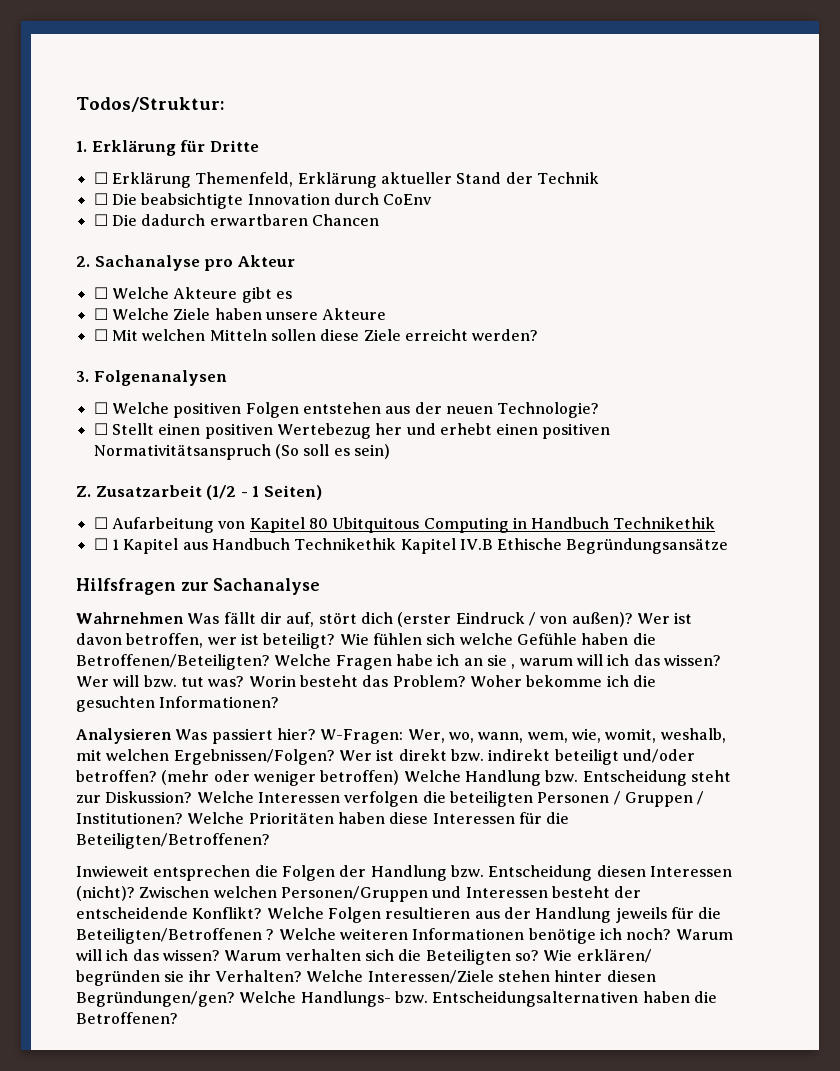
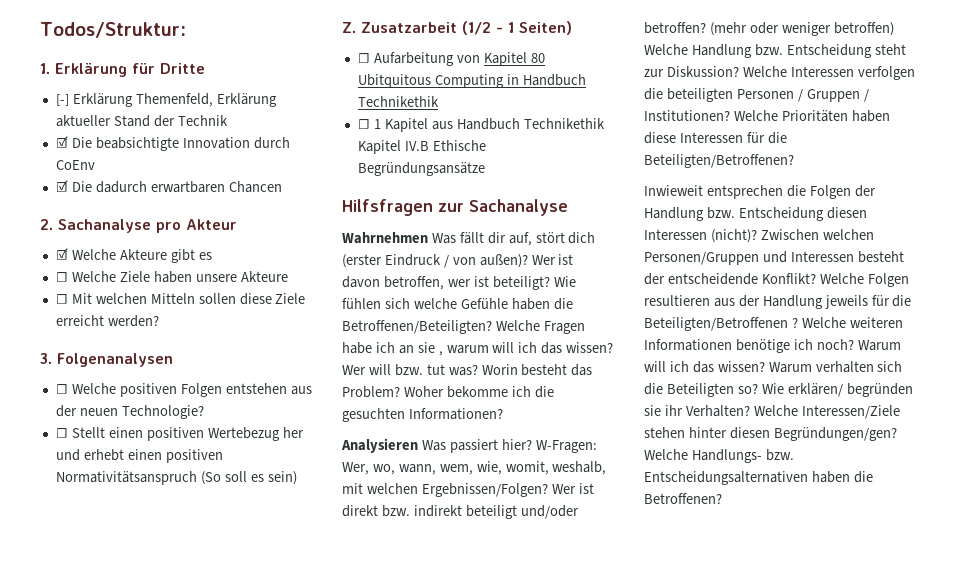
- ☐ Erklärung Themenfeld, Erklärung aktueller Stand der Technik
+ [-] Erklärung Themenfeld, Erklärung aktueller Stand der Technik
- ☐ Die beabsichtigte Innovation durch CoEnv
+ ☑ Die beabsichtigte Innovation durch CoEnv
- ☐ Die dadurch erwartbaren Chancen
+ ☑ Die dadurch erwartbaren Chancen
- ☐ Welche Akteure gibt es
+ ☑ Welche Akteure gibt es

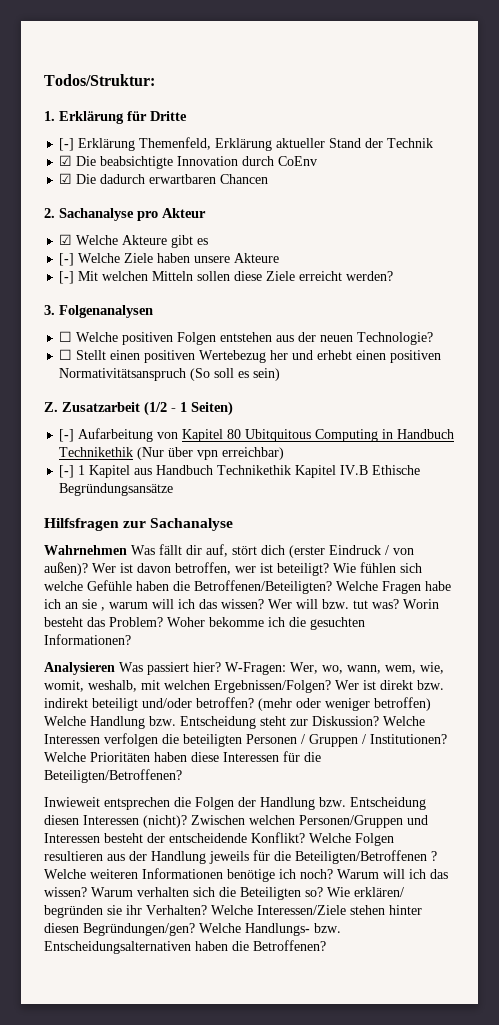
- ☐ Welche Ziele haben unsere Akteure
+ [-] Welche Ziele haben unsere Akteure
- ☐ Mit welchen Mitteln sollen diese Ziele erreicht werden?
+ [-] Mit welchen Mitteln sollen diese Ziele erreicht werden?
- ☐ Aufarbeitung von Kapitel 80 Ubitquitous Computing in Handbuch Technikethik
- ☐ 1 Kapitel aus Handbuch Technikethik Kapitel IV.B Ethische Begründungsansätze
+ [-] Aufarbeitung von Kapitel 80 Ubitquitous Computing in Handbuch Technikethik (Nur über vpn erreichbar)
+ [-] 1 Kapitel aus Handbuch Technikethik Kapitel IV.B Ethische Begründungsansätze

